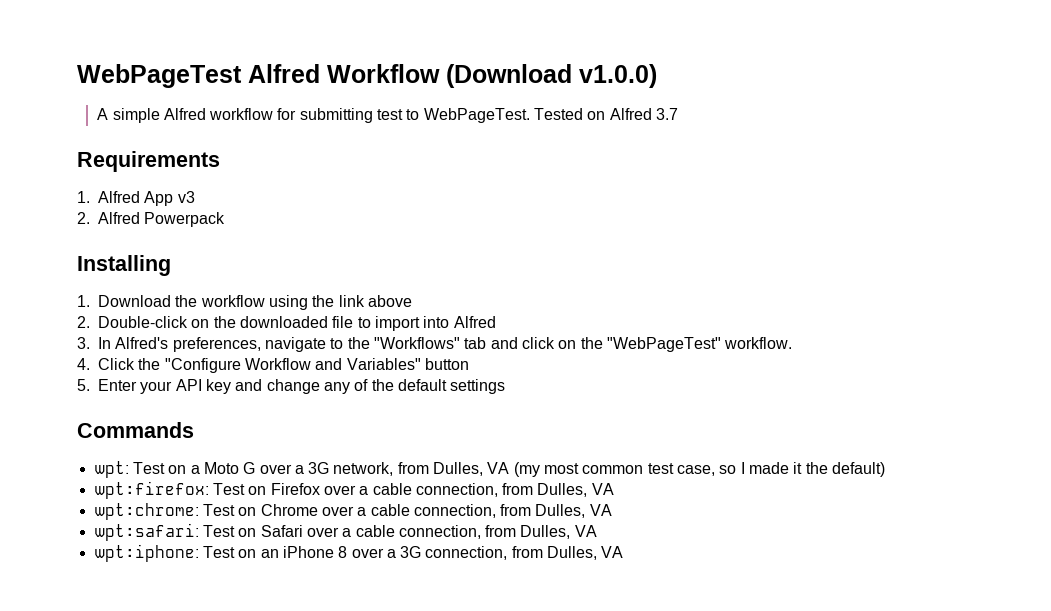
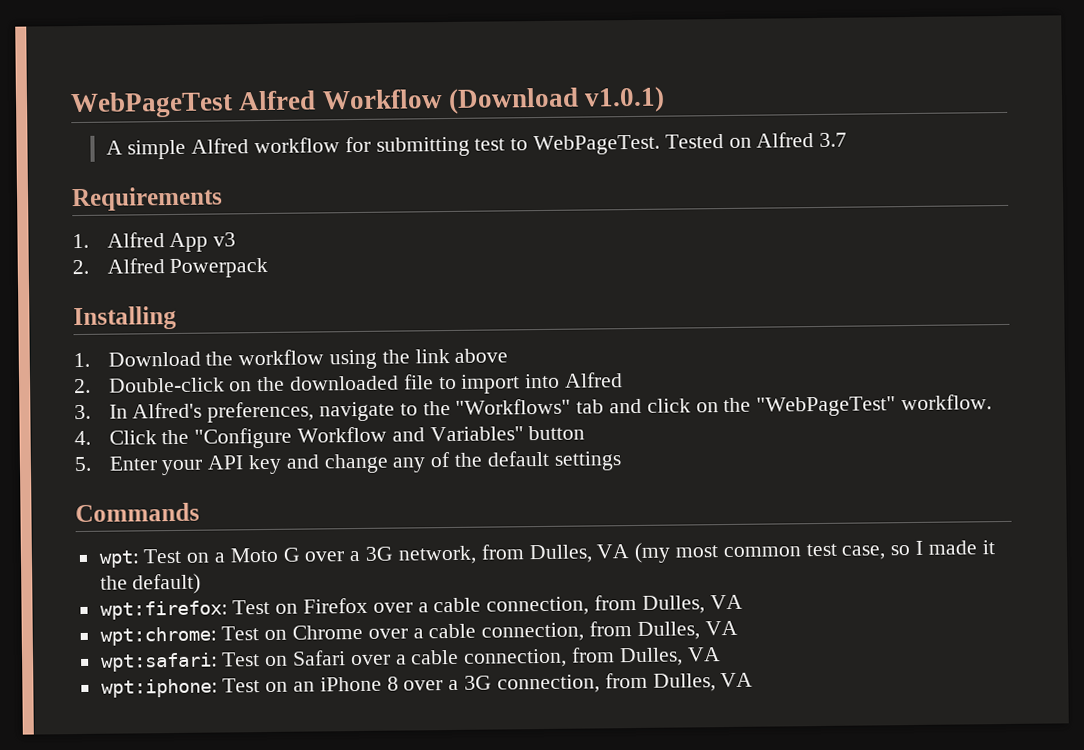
- WebPageTest Alfred Workflow (Download v1.0.0)
+ WebPageTest Alfred Workflow (Download v1.0.1)

